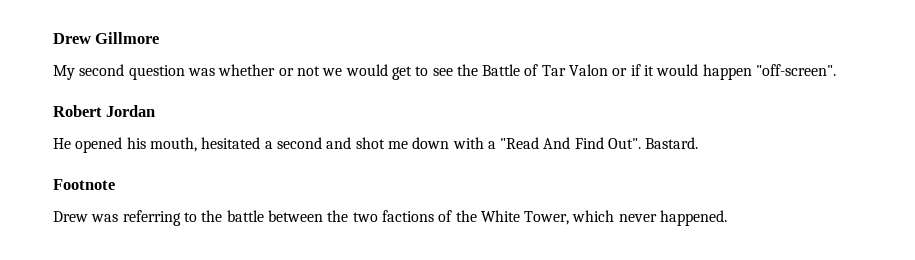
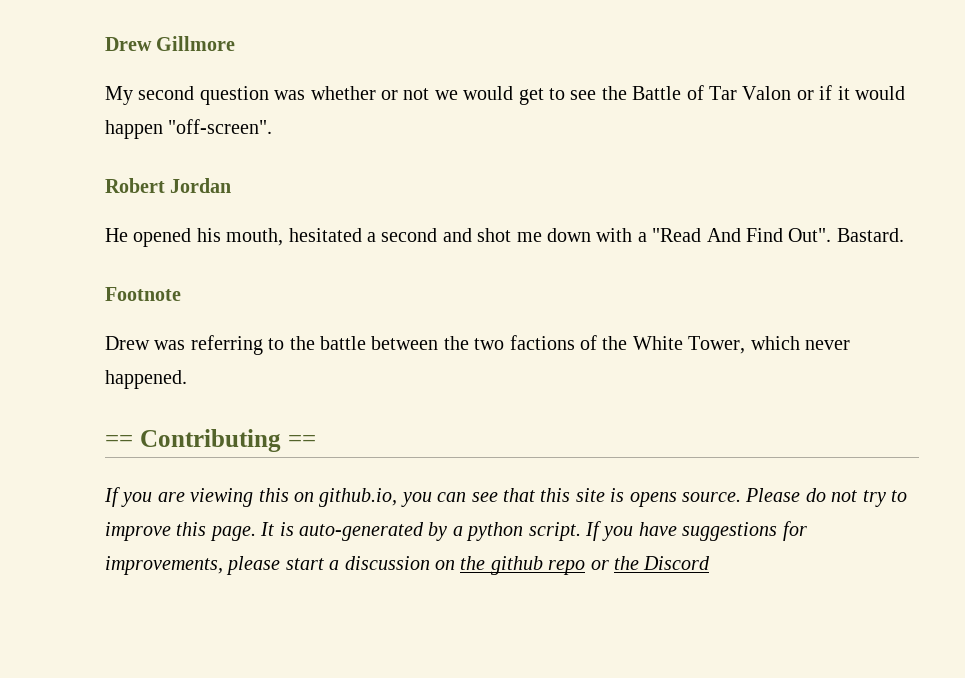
+ == Contributing ==
+ If you are viewing this on github.io, you can see that this site is opens source. Please do not try to improve this page. It is auto-generated by a python script. If you have suggestions for improvements, please start a discussion on the github repo or the Discord

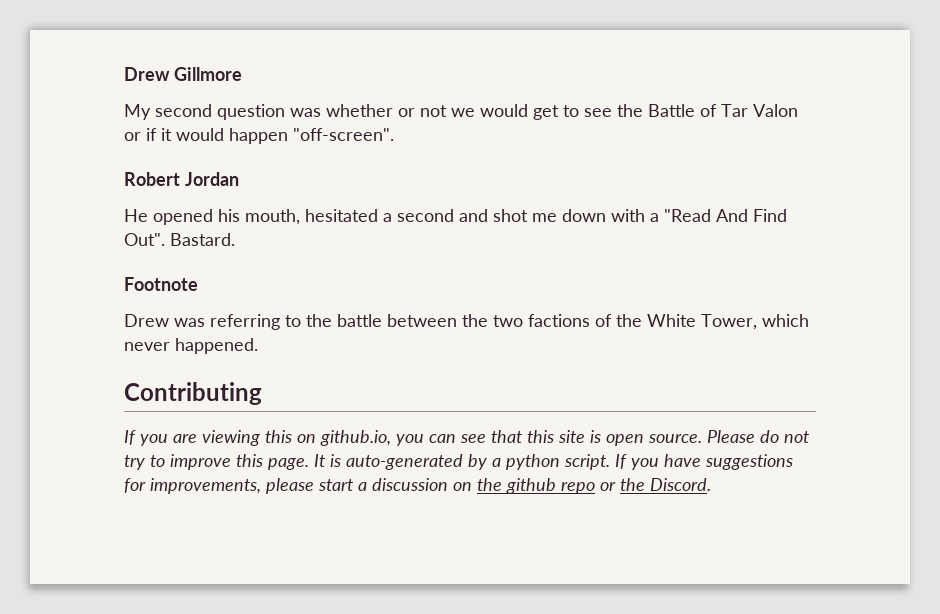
- == Contributing ==
+ Contributing
- If you are viewing this on github.io, you can see that this site is opens source.
+ If you are viewing this on github.io, you can see that this site is open source.
- If you have suggestions for improvements, please start a discussion on the github repo or the Discord
+ If you have suggestions for improvements, please start a discussion on the github repo or the Discord.

